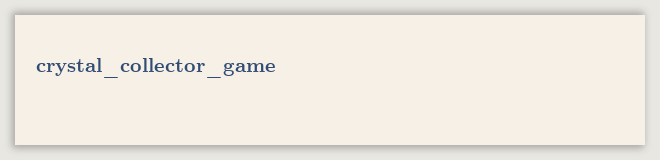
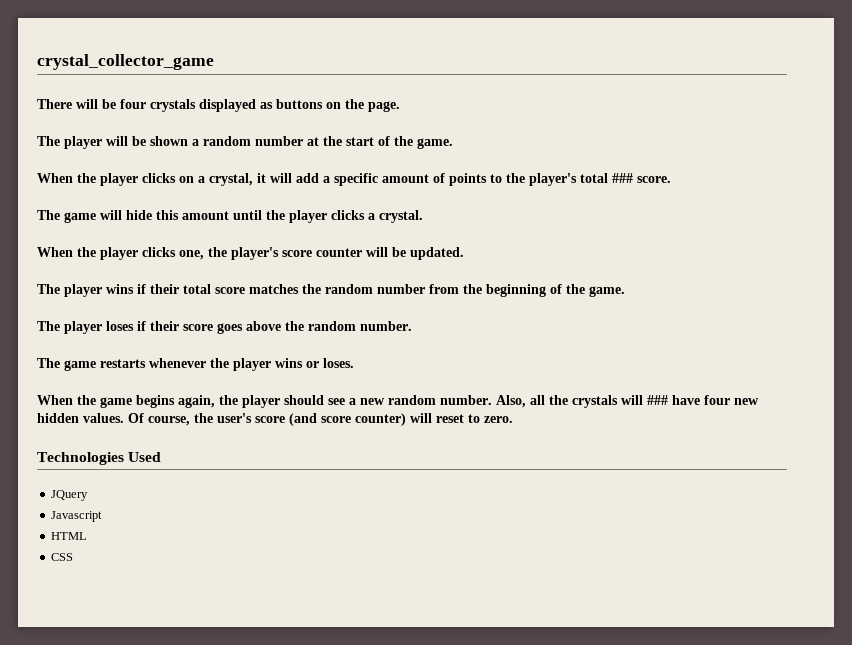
+ There will be four crystals displayed as buttons on the page.
+ The player will be shown a random number at the start of the game.
+ When the player clicks on a crystal, it will add a specific amount of points to the player's total ### score.
+ The game will hide this amount until the player clicks a crystal.
+ When the player clicks one, the player's score counter will be updated.
+ The player wins if their total score matches the random number from the beginning of the game.
+ The player loses if their score goes above the random number.
+ The game restarts whenever the player wins or loses.
+ When the game begins again, the player should see a new random number. Also, all the crystals will ### have four new hidden values. Of course, the user's score (and score counter) will reset to zero.
+ Technologies Used
+ JQuery
+ Javascript
+ HTML
+ CSS

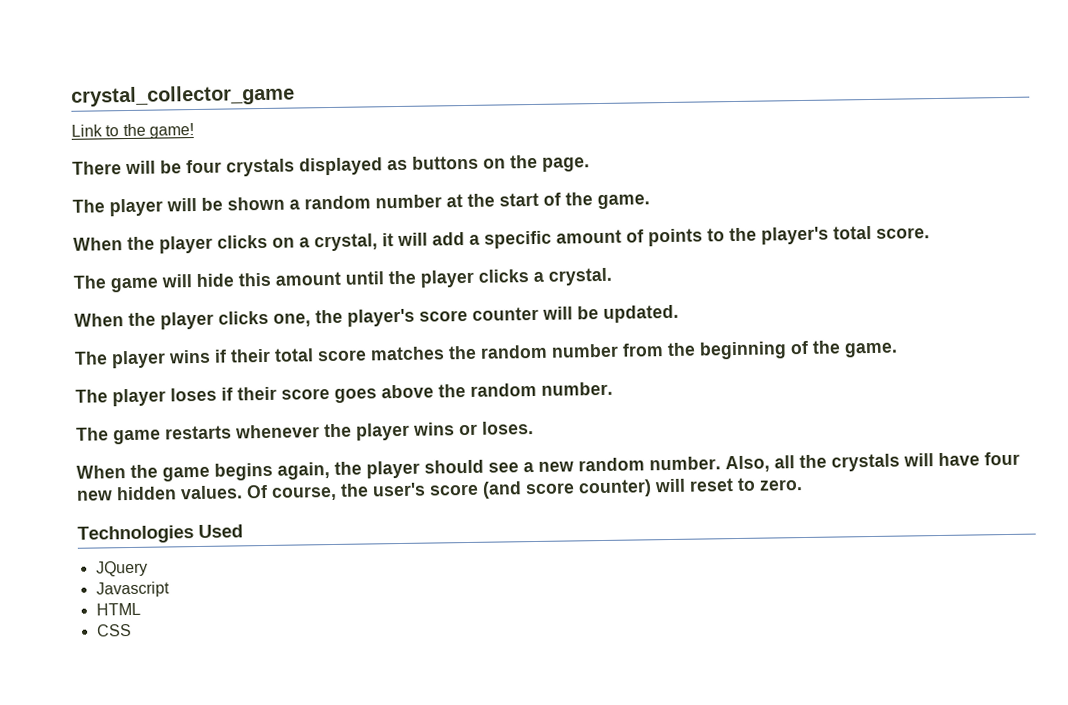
+ Link to the game!
- When the player clicks on a crystal, it will add a specific amount of points to the player's total ### score.
+ When the player clicks on a crystal, it will add a specific amount of points to the player's total score.
- Also, all the crystals will ### have four new hidden values.
+ Also, all the crystals will have four new hidden values.

